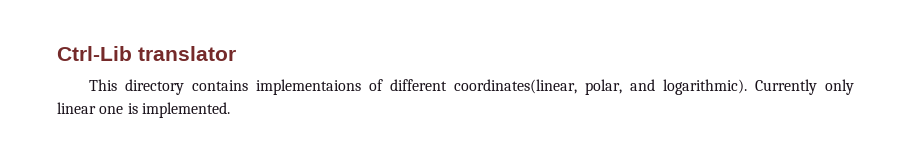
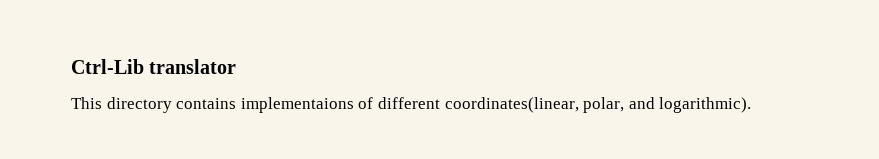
- Currently only linear one is implemented.

